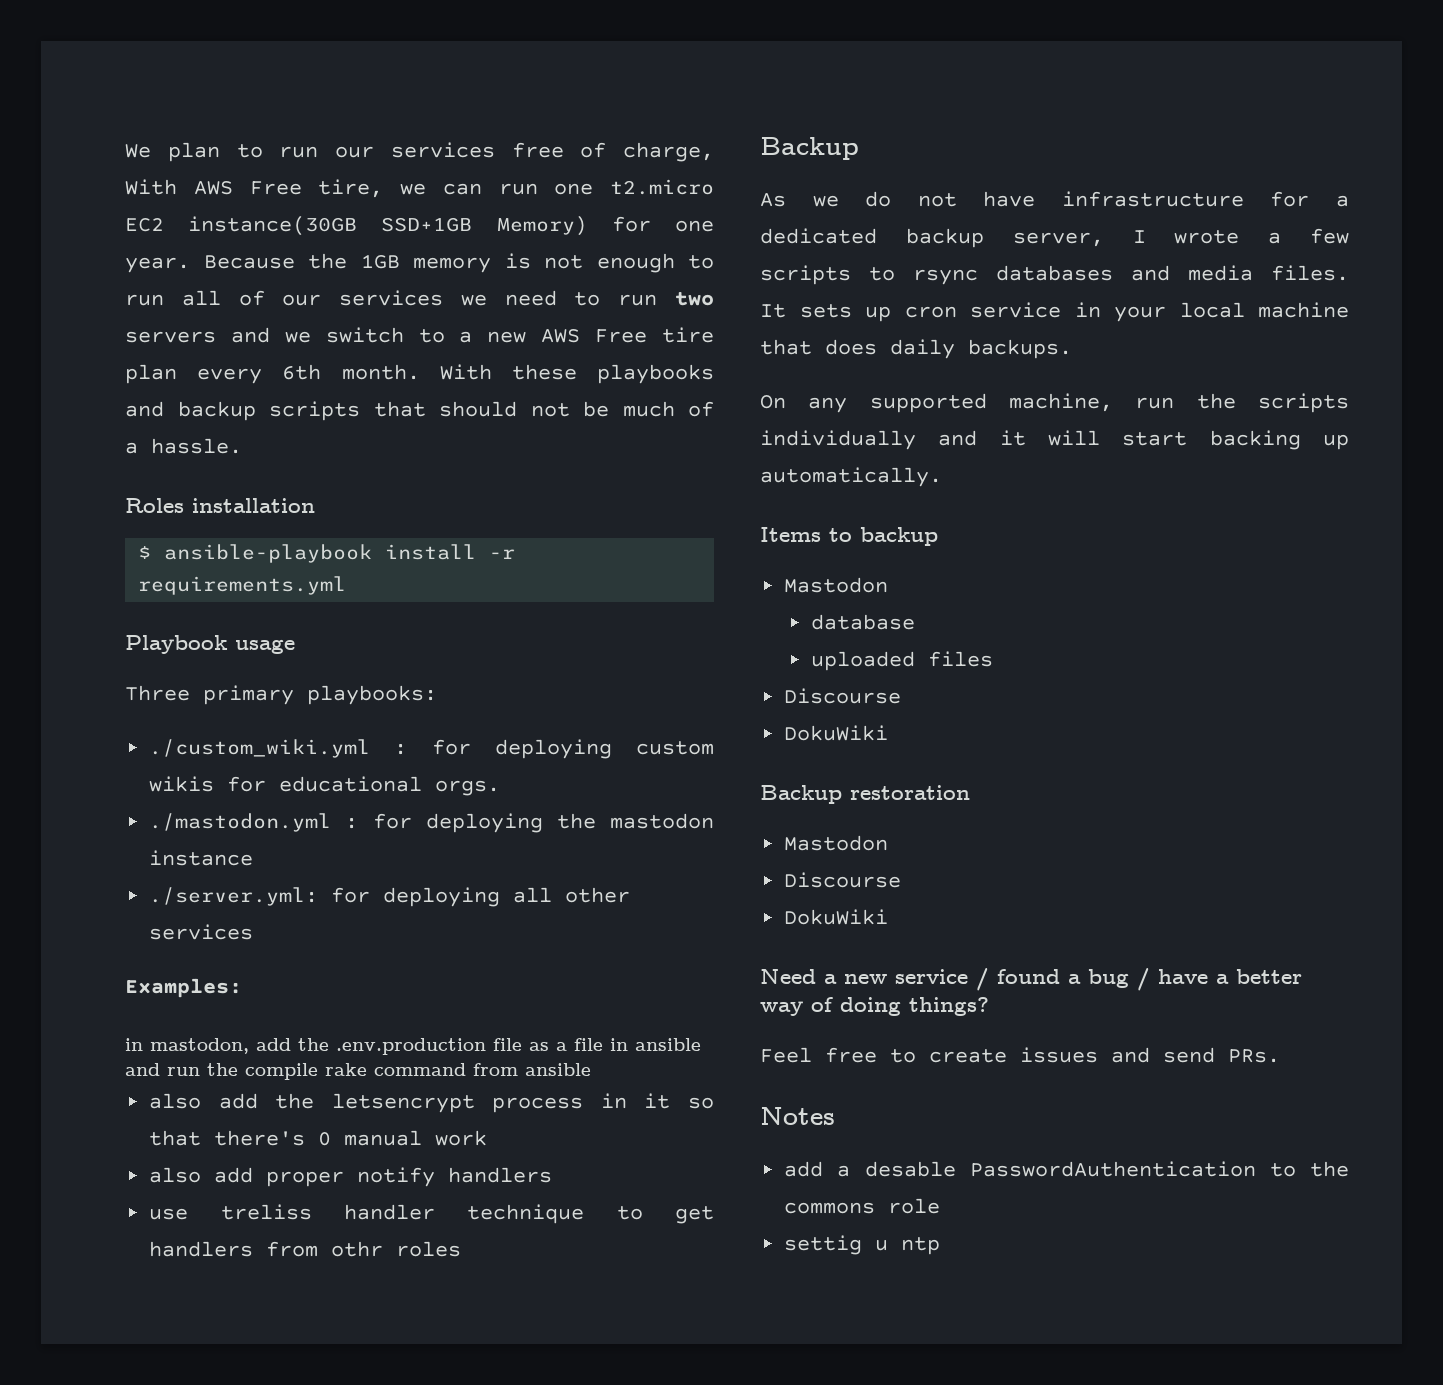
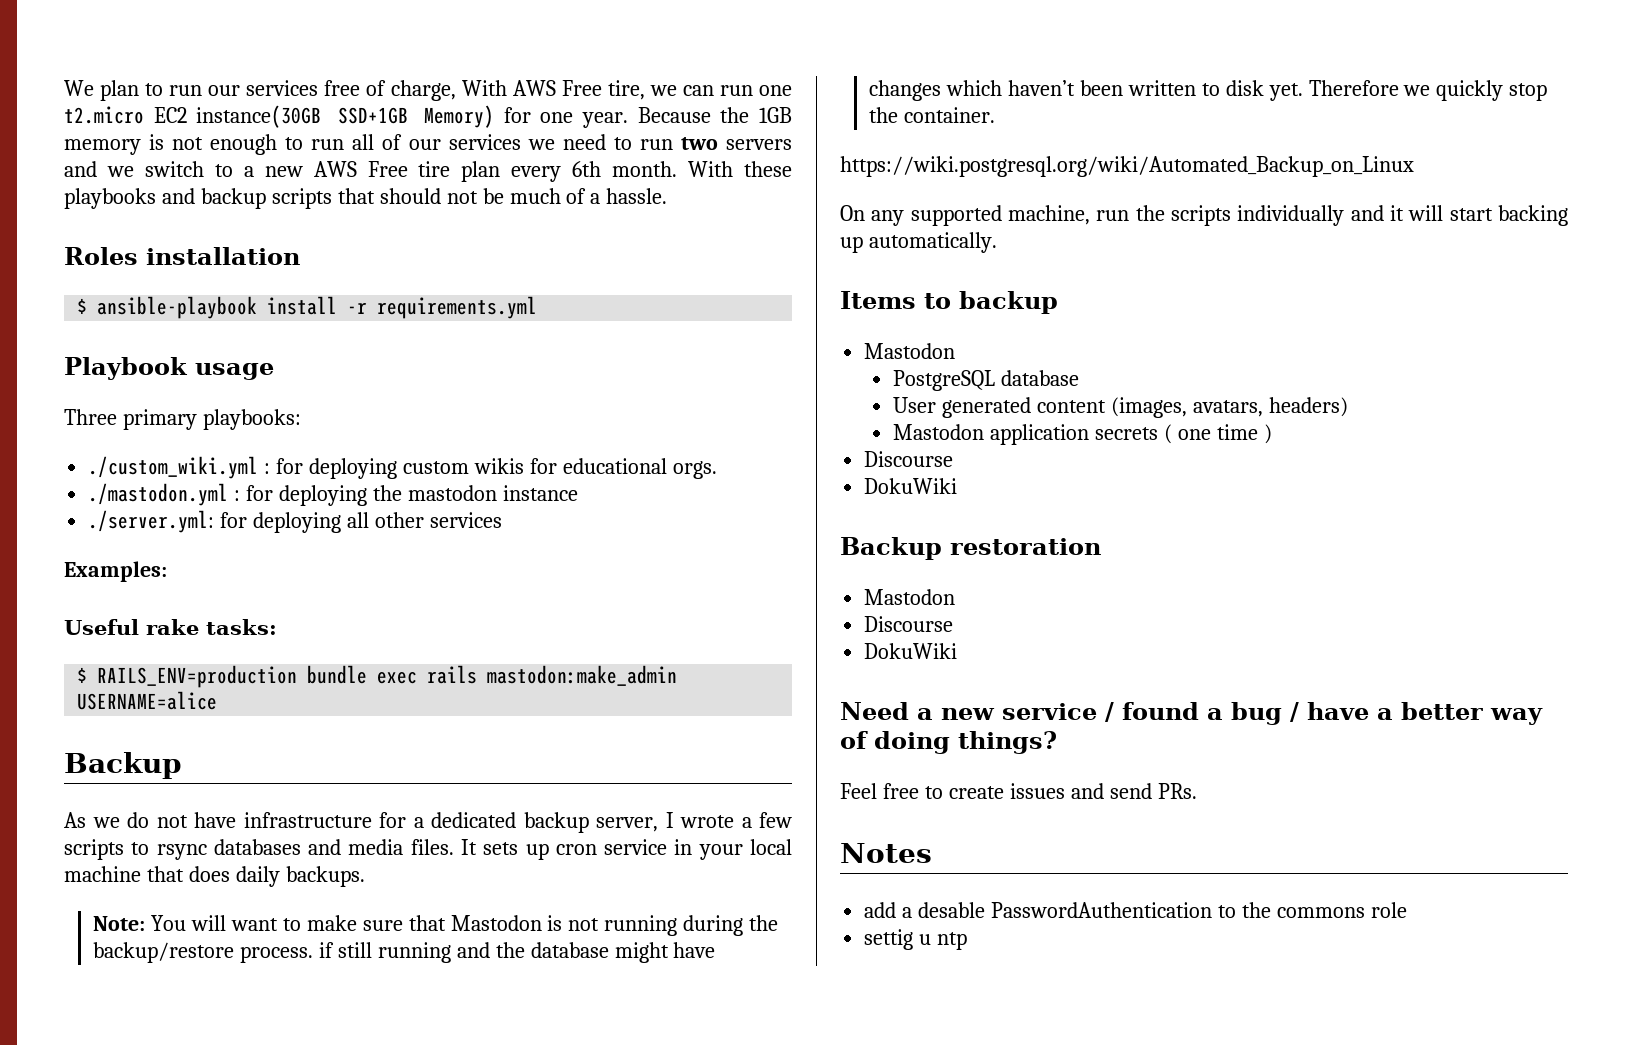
- in mastodon, add the .env.production file as a file in ansible and run the compile rake command from ansible
- also add the letsencrypt process in it so that there's 0 manual work
- also add proper notify handlers
- use treliss handler technique to get handlers from othr roles
+ Useful rake tasks:
+ $ RAILS_ENV=production bundle exec rails mastodon:make_admin USERNAME=alice
+ Note: You will want to make sure that Mastodon is not running during the backup/restore process. if still running and the database might have changes which haven’t been written to disk yet. Therefore we quickly stop the container.
+ https://wiki.postgresql.org/wiki/Automated_Backup_on_Linux
- database
+ PostgreSQL database
- uploaded files
+ User generated content (images, avatars, headers)
+ Mastodon application secrets ( one time )

